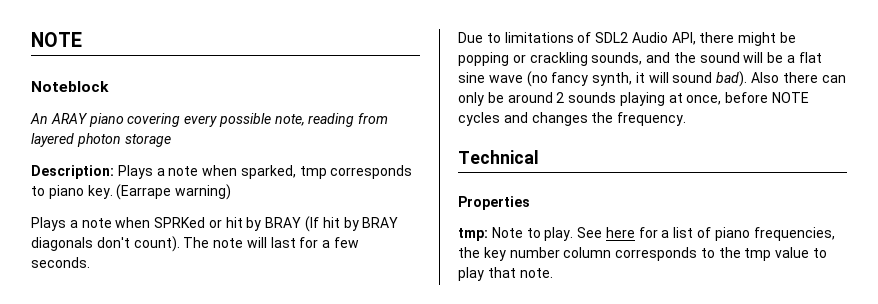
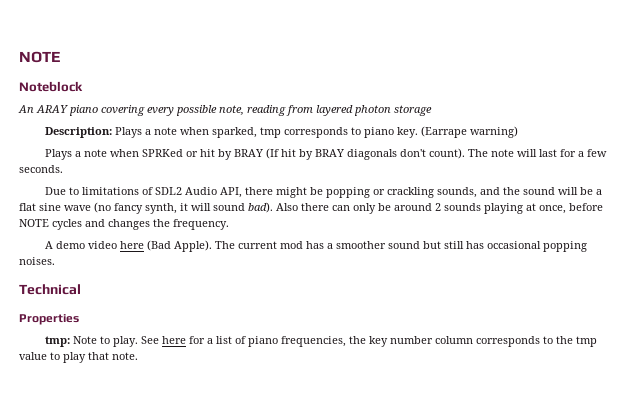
+ A demo video here (Bad Apple). The current mod has a smoother sound but still has occasional popping noises.

